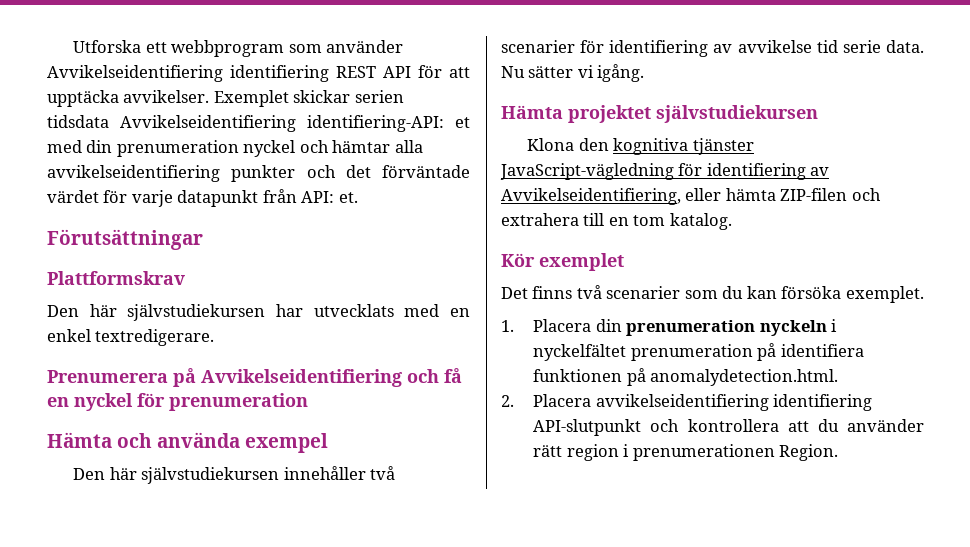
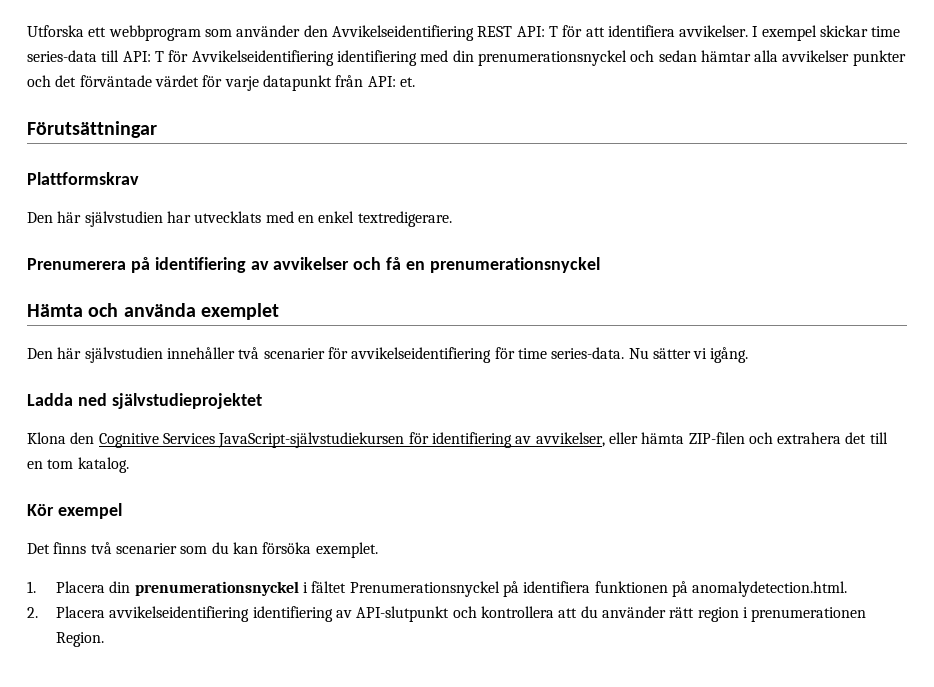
- Utforska ett webbprogram som använder Avvikelseidentifiering identifiering REST API för att upptäcka avvikelser. Exemplet skickar serien tidsdata Avvikelseidentifiering identifiering-API: et med din prenumeration nyckel och hämtar alla avvikelseidentifiering punkter och det förväntade värdet för varje datapunkt från API: et.
+ Utforska ett webbprogram som använder den Avvikelseidentifiering REST API: T för att identifiera avvikelser. I exempel skickar time series-data till API: T för Avvikelseidentifiering identifiering med din prenumerationsnyckel och sedan hämtar alla avvikelser punkter och det förväntade värdet för varje datapunkt från API: et.
- Den här självstudiekursen har utvecklats med en enkel textredigerare.
+ Den här självstudien har utvecklats med en enkel textredigerare.
- Prenumerera på Avvikelseidentifiering och få en nyckel för prenumeration
+ Prenumerera på identifiering av avvikelser och få en prenumerationsnyckel
- Hämta och använda exempel
- Den här självstudiekursen innehåller två scenarier för identifiering av avvikelse tid serie data.
+ Hämta och använda exemplet
+ Den här självstudien innehåller två scenarier för avvikelseidentifiering för time series-data.
- Hämta projektet självstudiekursen
+ Ladda ned självstudieprojektet
- Klona den kognitiva tjänster JavaScript-vägledning för identifiering av Avvikelseidentifiering, eller hämta ZIP-filen och extrahera till en tom katalog.
+ Klona den Cognitive Services JavaScript-självstudiekursen för identifiering av avvikelser, eller hämta ZIP-filen och extrahera det till en tom katalog.
- Kör exemplet
+ Kör exempel
- 1. Placera din prenumeration nyckeln i nyckelfältet prenumeration på identifiera funktionen på anomalydetection.html.
+ 1. Placera din prenumerationsnyckel i fältet Prenumerationsnyckel på identifiera funktionen på anomalydetection.html.
- 2. Placera avvikelseidentifiering identifiering API-slutpunkt och kontrollera att du använder rätt region i prenumerationen Region.
+ 2. Placera avvikelseidentifiering identifiering av API-slutpunkt och kontrollera att du använder rätt region i prenumerationen Region.

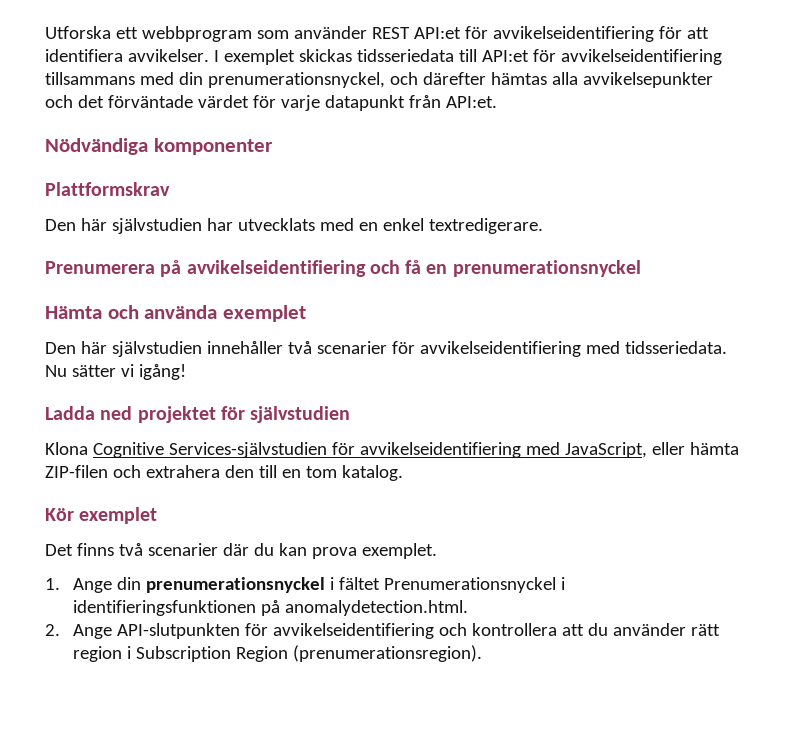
- Utforska ett webbprogram som använder den Avvikelseidentifiering REST API: T för att identifiera avvikelser.
+ Utforska ett webbprogram som använder REST API:et för avvikelseidentifiering för att identifiera avvikelser.
- I exempel skickar time series-data till API: T för Avvikelseidentifiering identifiering med din prenumerationsnyckel och sedan hämtar alla avvikelser punkter och det förväntade värdet för varje datapunkt från API: et.
- Förutsättningar
+ I exemplet skickas tidsseriedata till API:et för avvikelseidentifiering tillsammans med din prenumerationsnyckel, och därefter hämtas alla avvikelsepunkter och det förväntade värdet för varje datapunkt från API:et.
+ Nödvändiga komponenter
- Prenumerera på identifiering av avvikelser och få en prenumerationsnyckel
+ Prenumerera på avvikelseidentifiering och få en prenumerationsnyckel
- Den här självstudien innehåller två scenarier för avvikelseidentifiering för time series-data.
+ Den här självstudien innehåller två scenarier för avvikelseidentifiering med tidsseriedata.
- Nu sätter vi igång.
+ Nu sätter vi igång!
- Ladda ned självstudieprojektet
- Klona den Cognitive Services JavaScript-självstudiekursen för identifiering av avvikelser, eller hämta ZIP-filen och extrahera det till en tom katalog.
+ Ladda ned projektet för självstudien
+ Klona Cognitive Services-självstudien för avvikelseidentifiering med JavaScript, eller hämta ZIP-filen och extrahera den till en tom katalog.
- Kör exempel
+ Kör exemplet
- Det finns två scenarier som du kan försöka exemplet.
+ Det finns två scenarier där du kan prova exemplet.
- 1. Placera din prenumerationsnyckel i fältet Prenumerationsnyckel på identifiera funktionen på anomalydetection.html.
+ 1. Ange din prenumerationsnyckel i fältet Prenumerationsnyckel i identifieringsfunktionen på anomalydetection.html.
- 2. Placera avvikelseidentifiering identifiering av API-slutpunkt och kontrollera att du använder rätt region i prenumerationen Region.
+ 2. Ange API-slutpunkten för avvikelseidentifiering och kontrollera att du använder rätt region i Subscription Region (prenumerationsregion).

